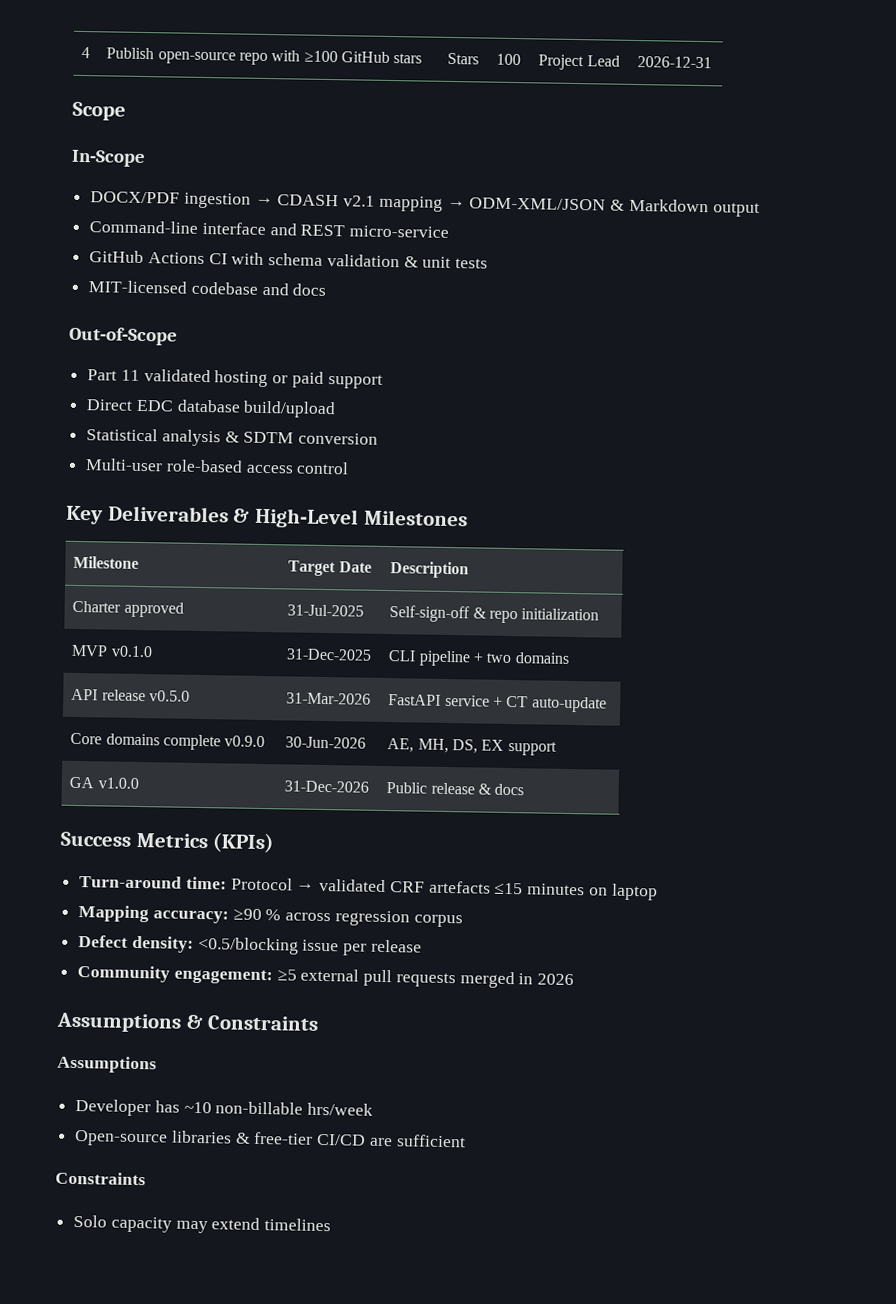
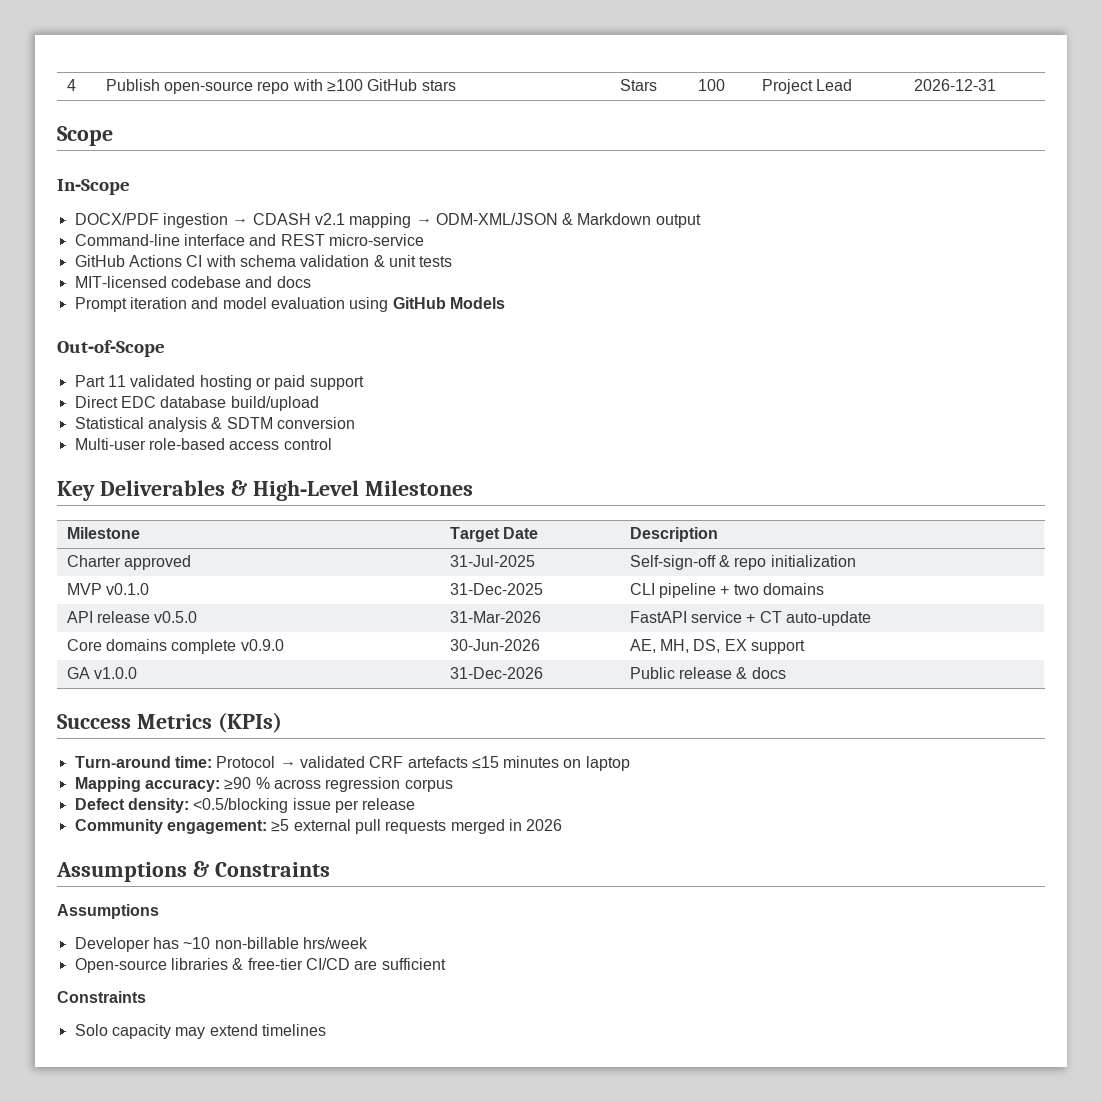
+ Prompt iteration and model evaluation using GitHub Models

